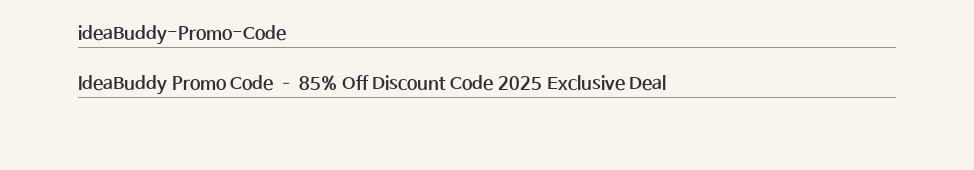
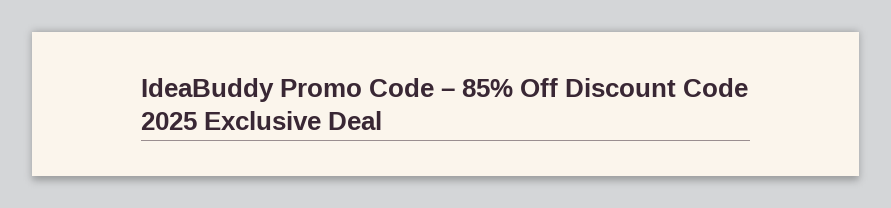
- ideaBuddy-Promo-Code

